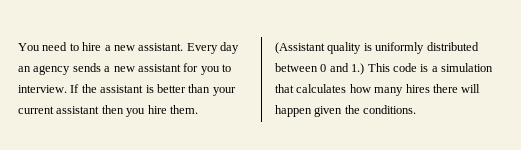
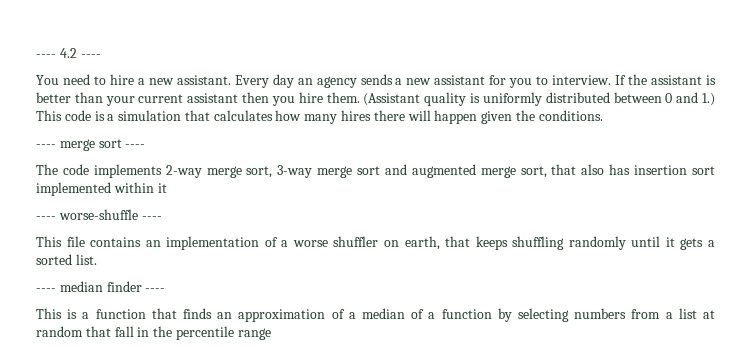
+ ---- 4.2 ----
+ ---- merge sort ----
+ The code implements 2-way merge sort, 3-way merge sort and augmented merge sort, that also has insertion sort implemented within it
+ ---- worse-shuffle ----
+ This file contains an implementation of a worse shuffler on earth, that keeps shuffling randomly until it gets a sorted list.
+ ---- median finder ----
+ This is a function that finds an approximation of a median of a function by selecting numbers from a list at random that fall in the percentile range

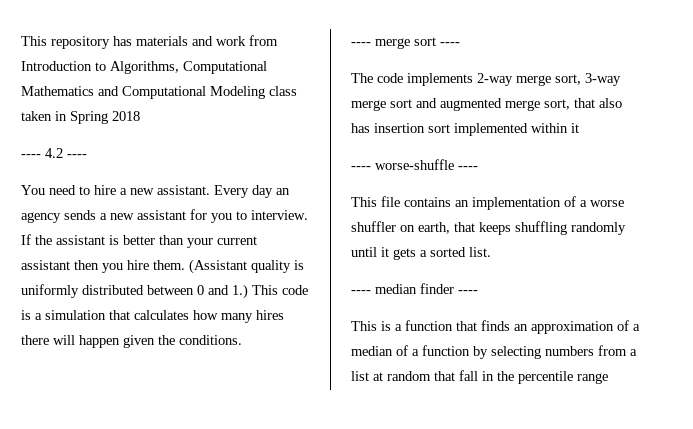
+ This repository has materials and work from Introduction to Algorithms, Computational Mathematics and Computational Modeling class taken in Spring 2018

